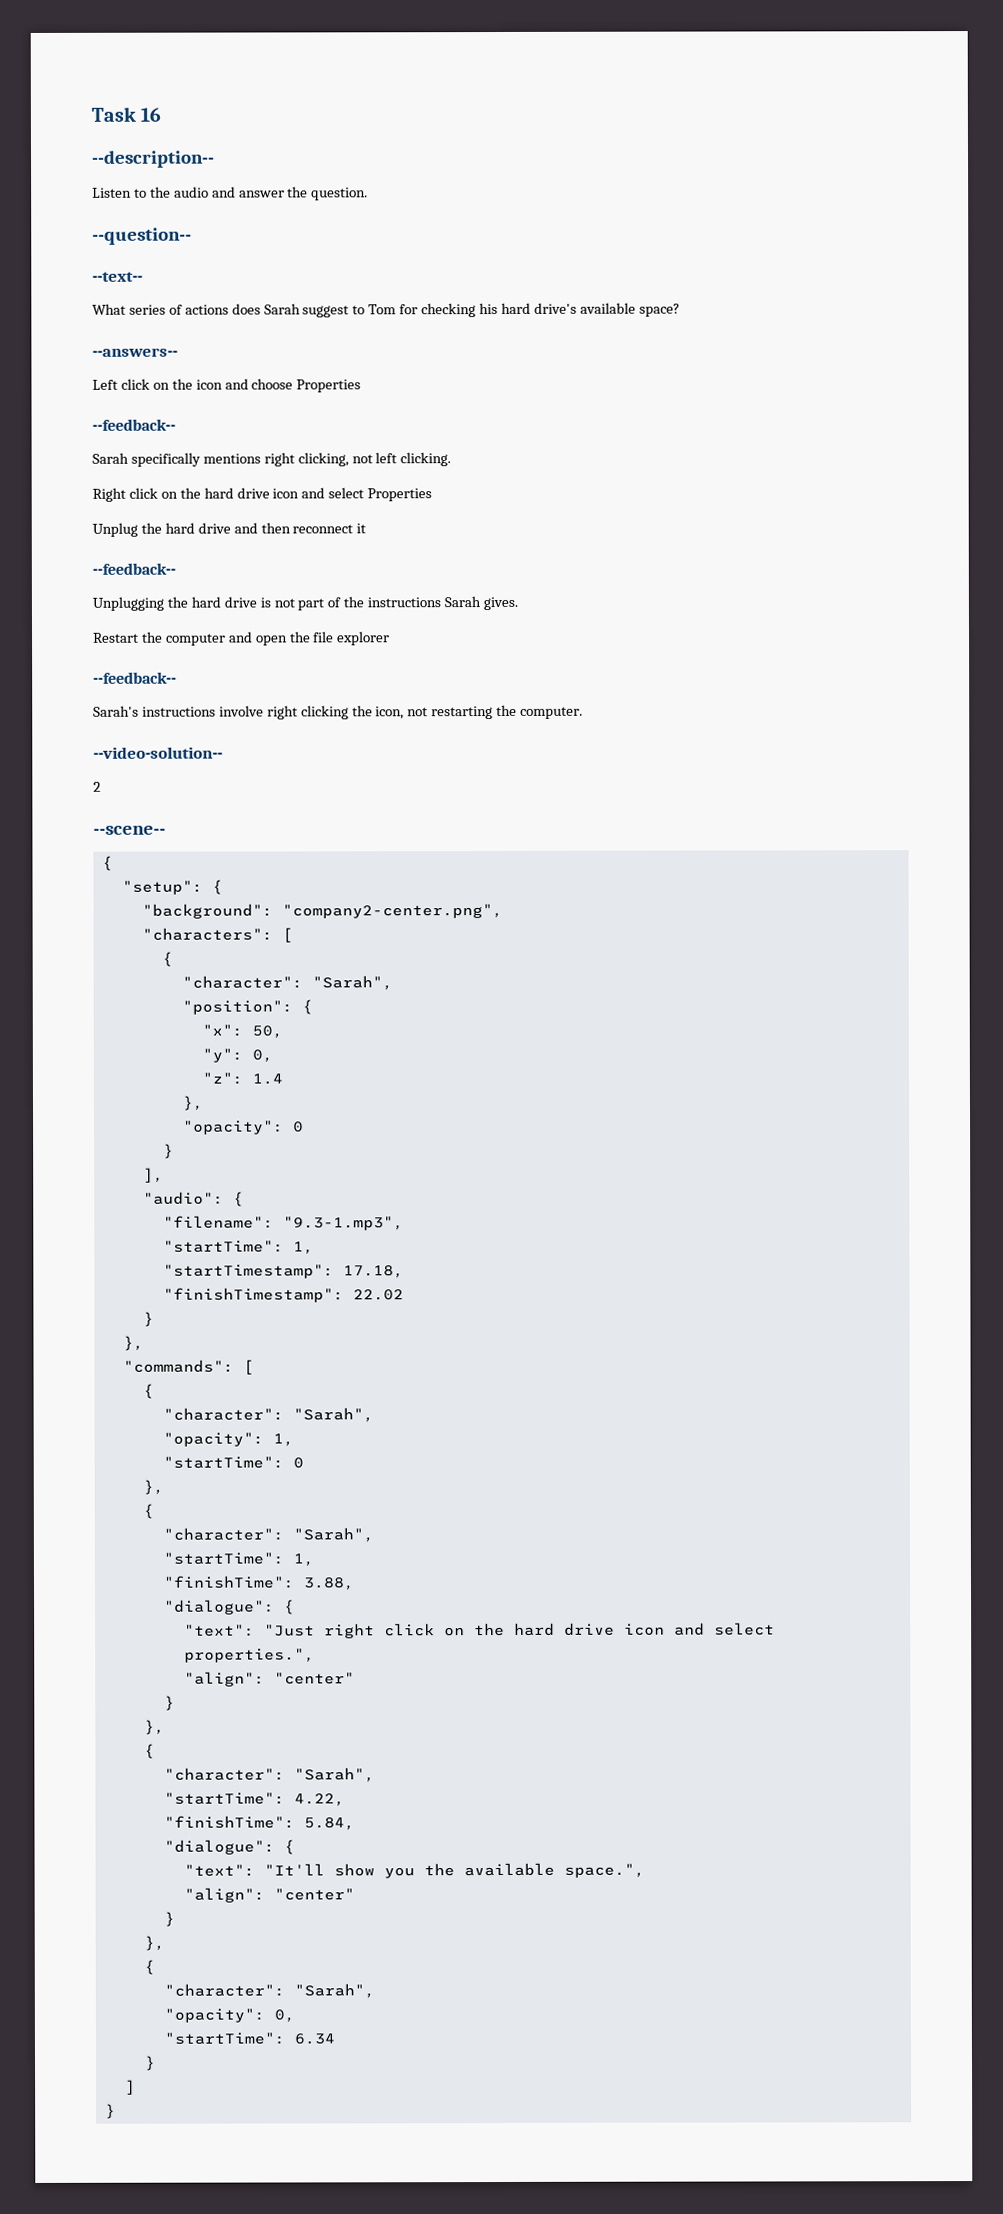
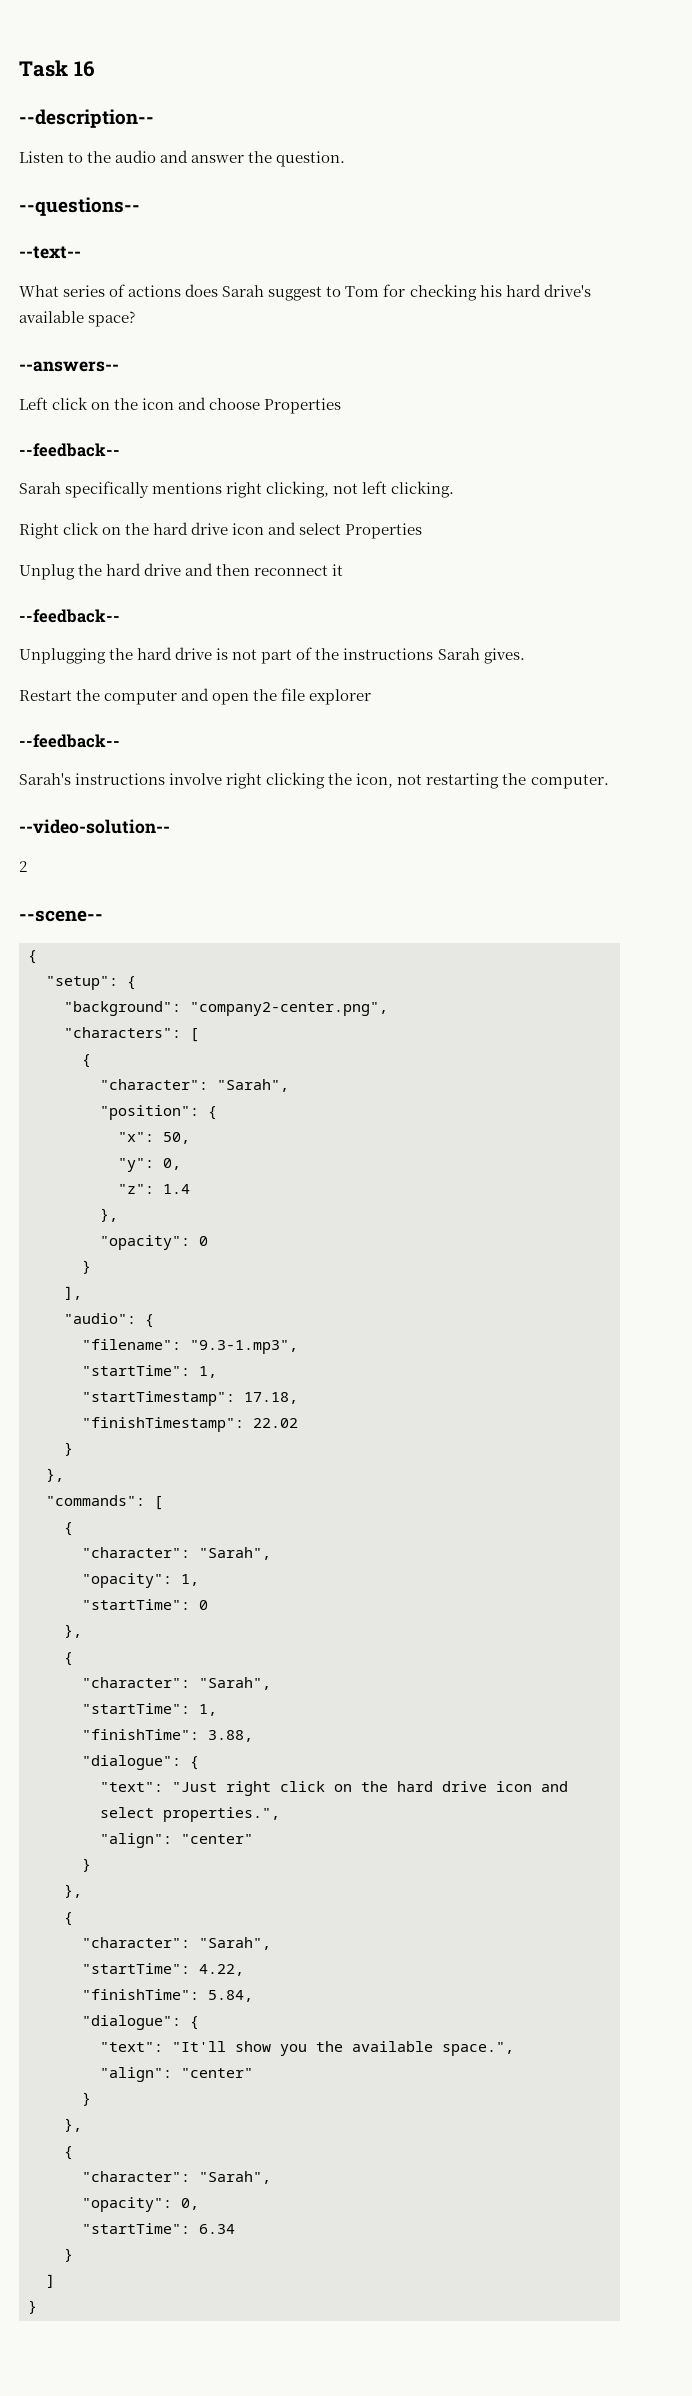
- --question--
+ --questions--

